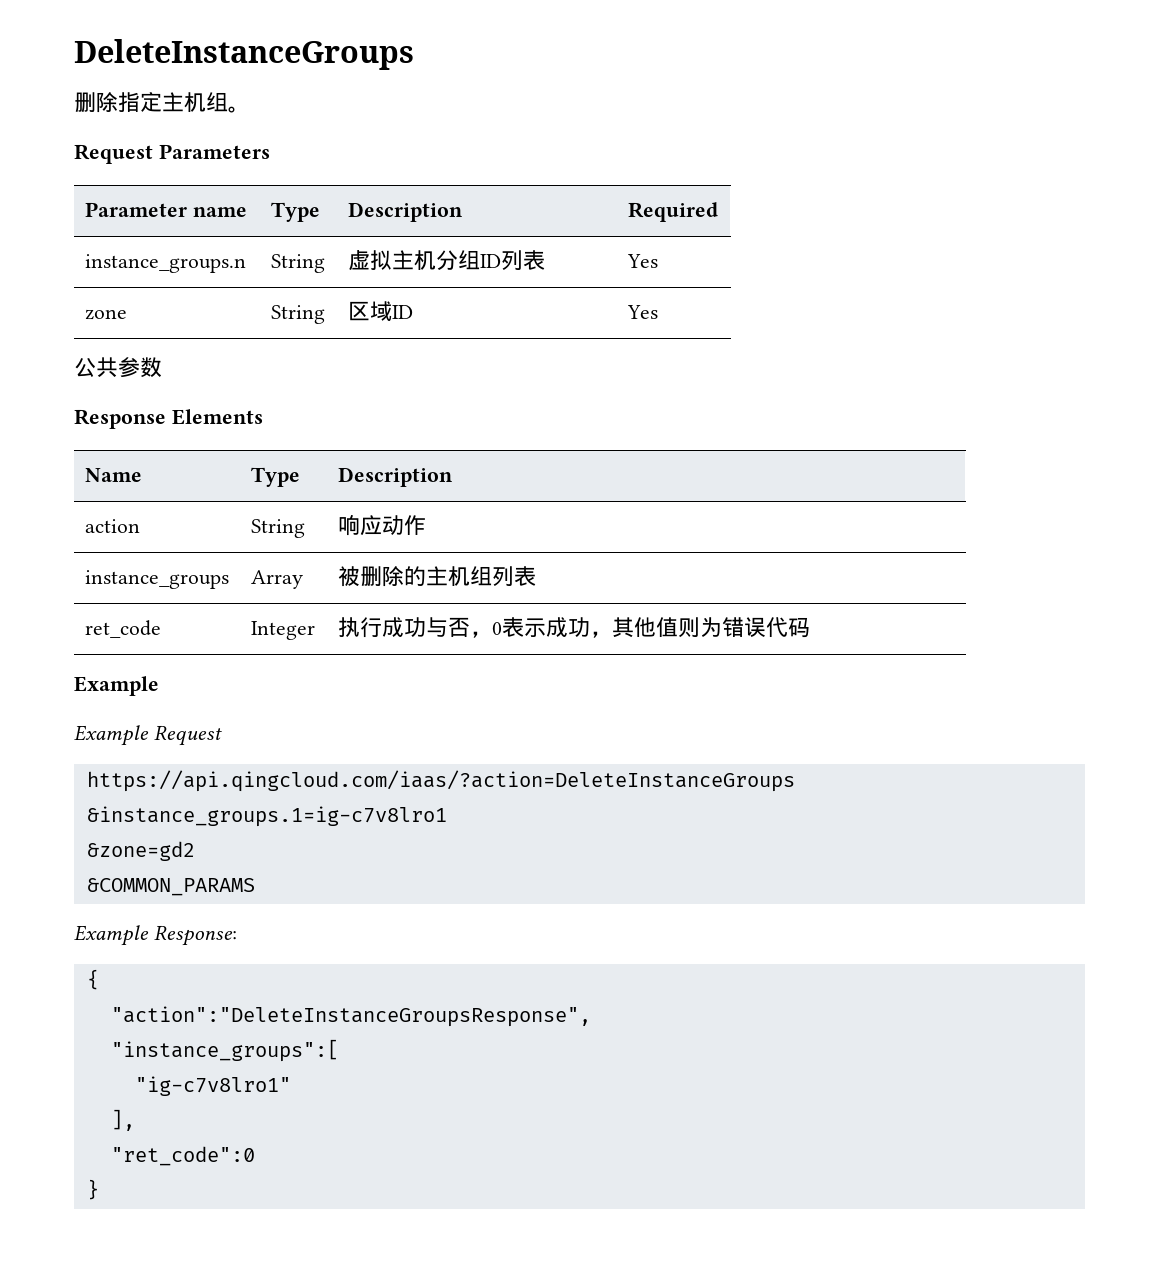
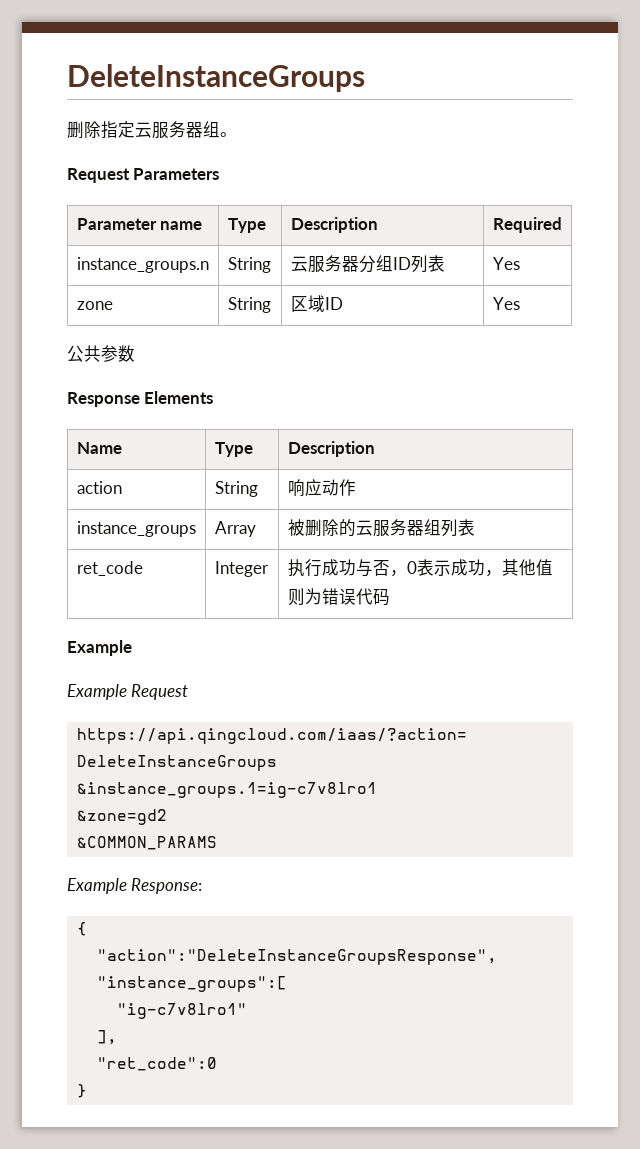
- 删除指定主机组。
+ 删除指定云服务器组。
- instance_groups.n | String | 虚拟主机分组ID列表 | Yes
+ instance_groups.n | String | 云服务器分组ID列表 | Yes
- instance_groups | Array | 被删除的主机组列表
+ instance_groups | Array | 被删除的云服务器组列表

